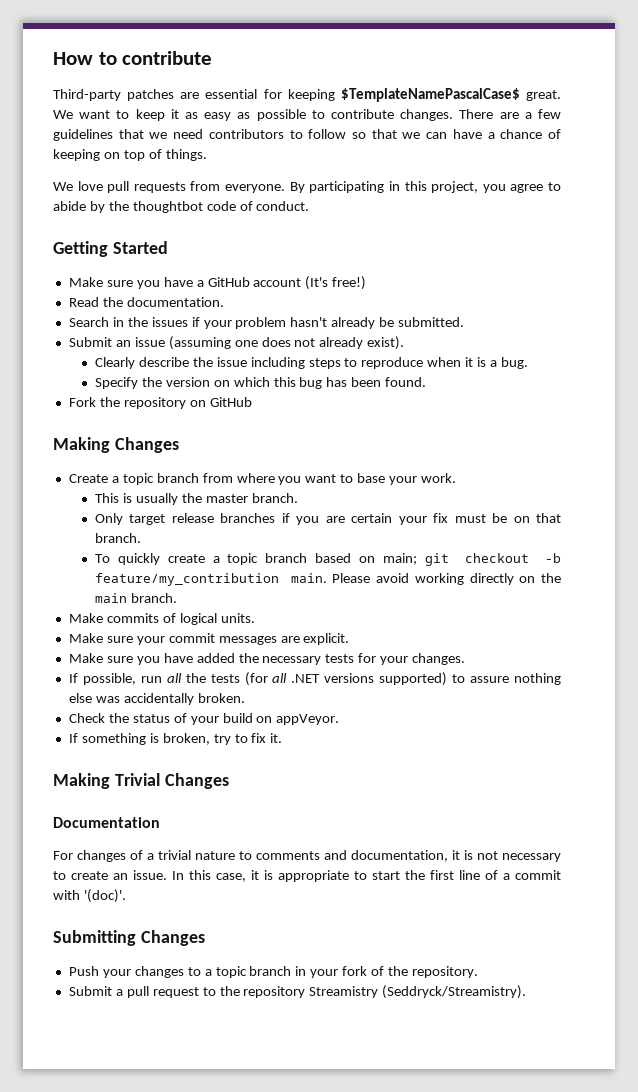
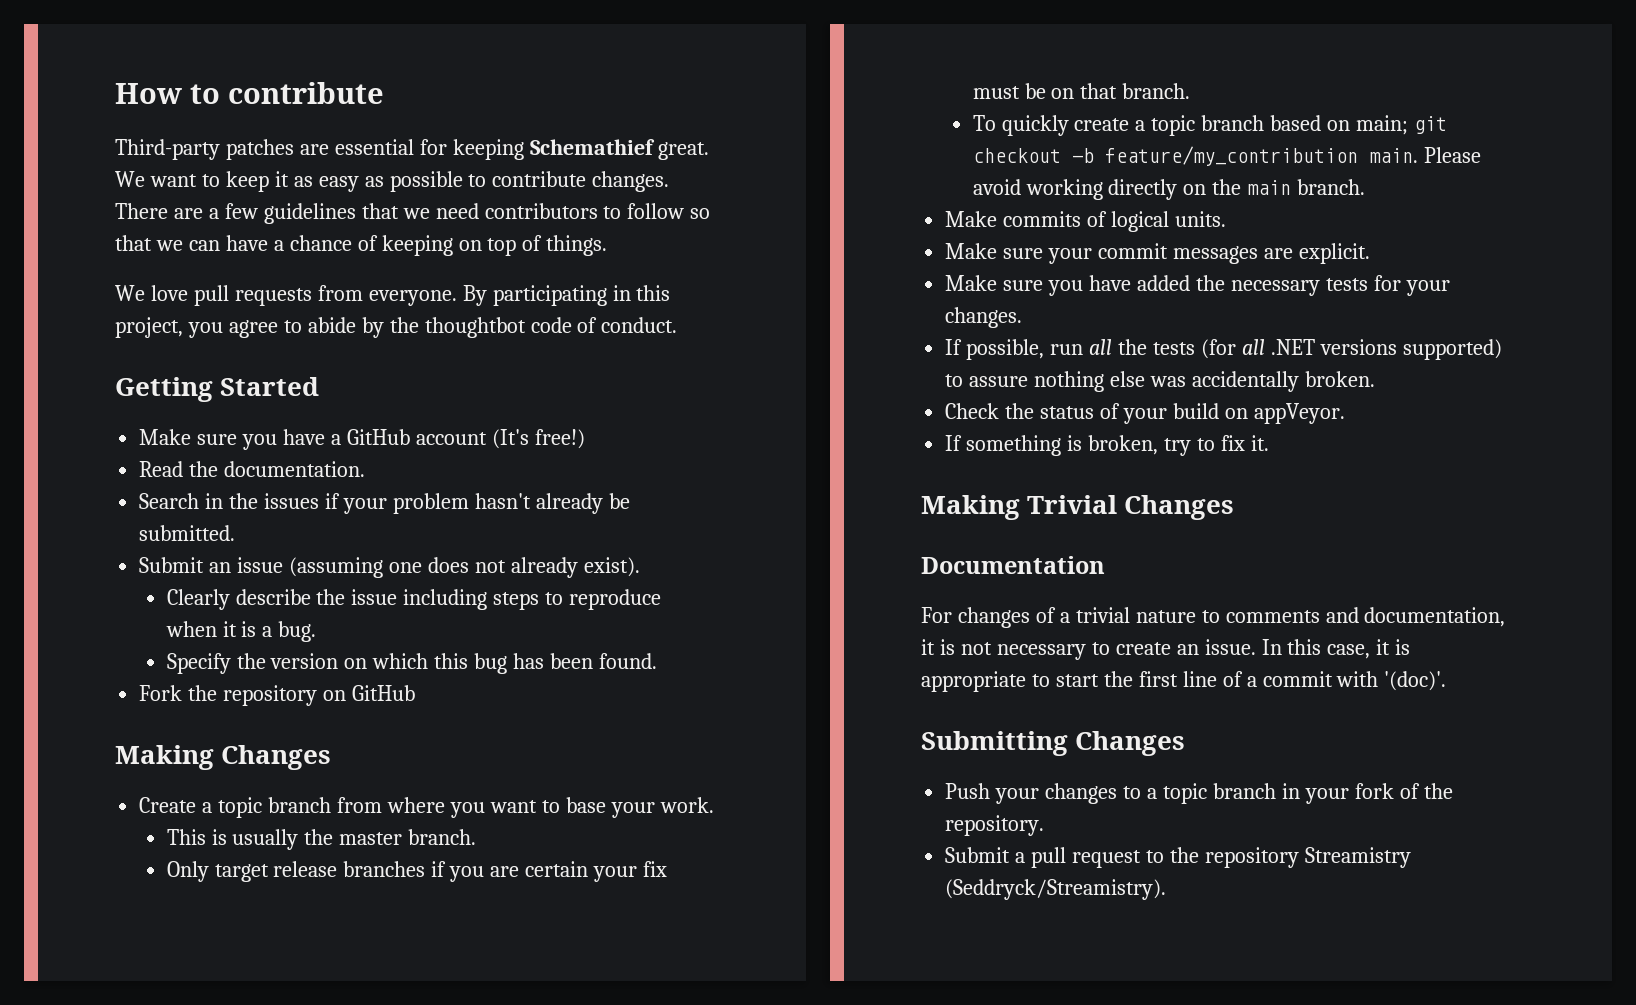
- Third-party patches are essential for keeping $TemplateNamePascalCase$ great.
+ Third-party patches are essential for keeping Schemathief great.

